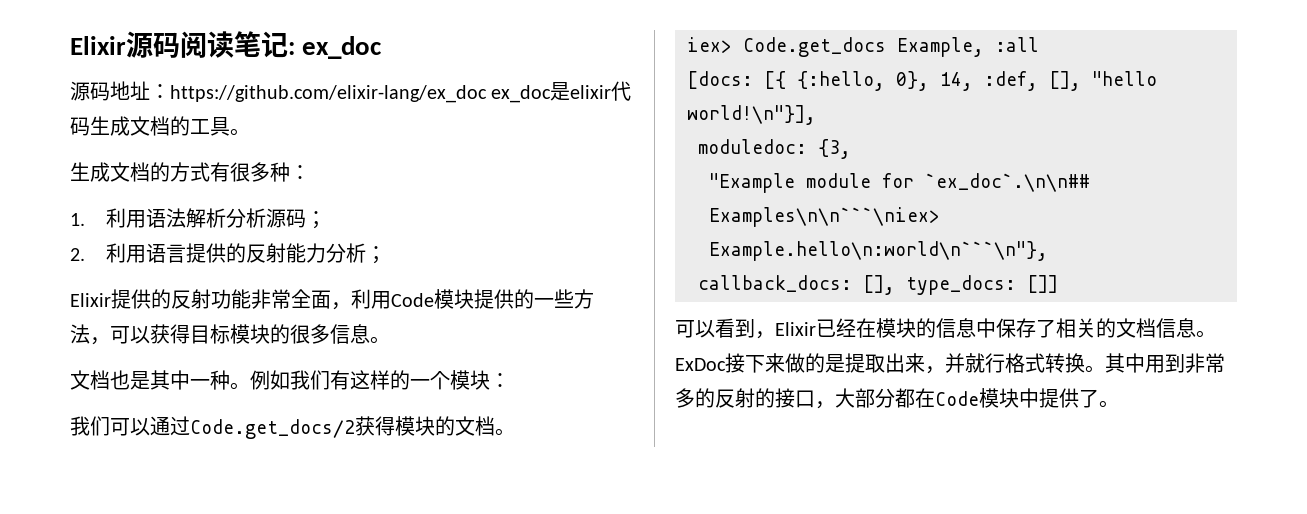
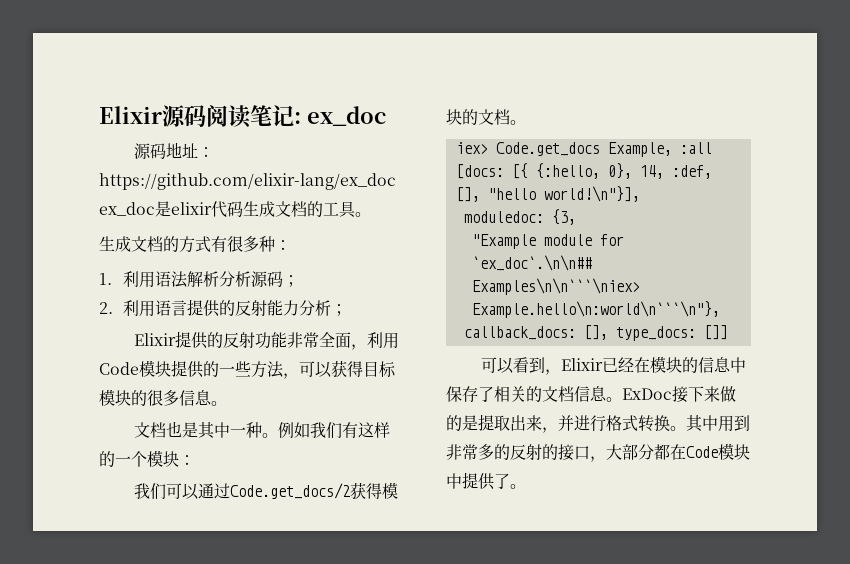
- ExDoc接下来做的是提取出来，并就行格式转换。
+ ExDoc接下来做的是提取出来，并进行格式转换。

